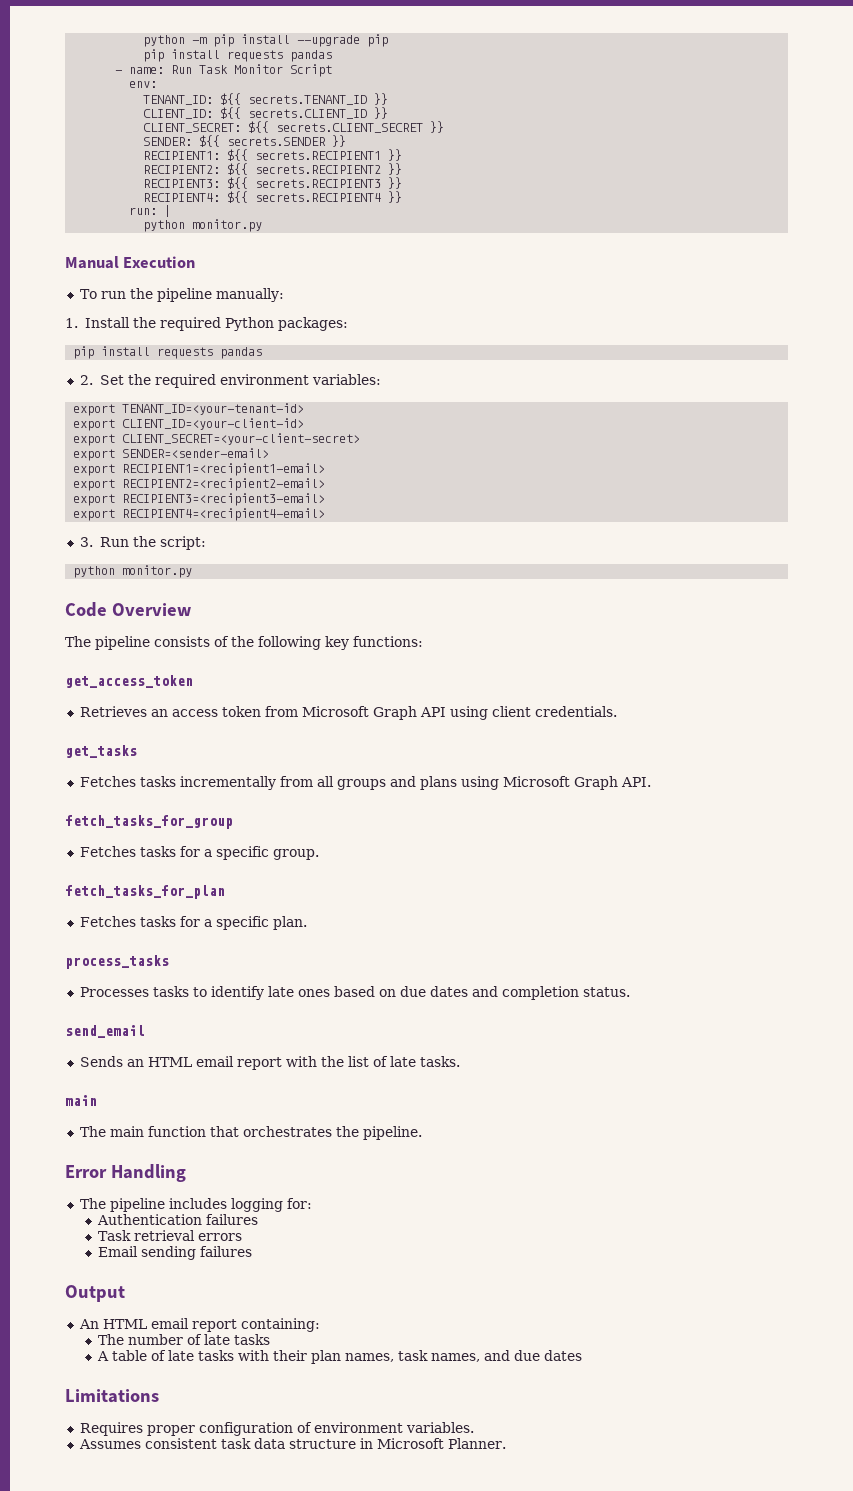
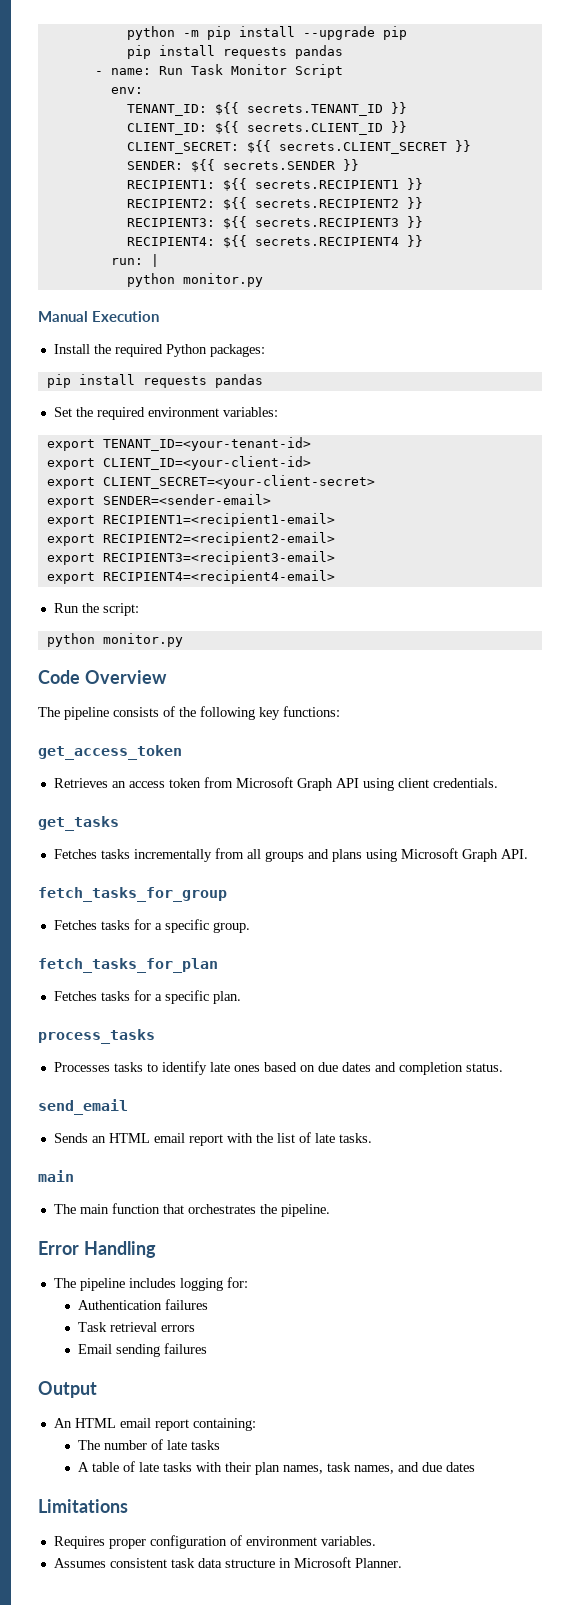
- To run the pipeline manually:
- 1. Install the required Python packages:
+ Install the required Python packages:
- 2. Set the required environment variables:
+ Set the required environment variables:
- 3. Run the script:
+ Run the script:

